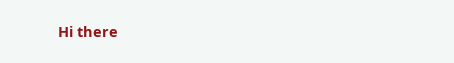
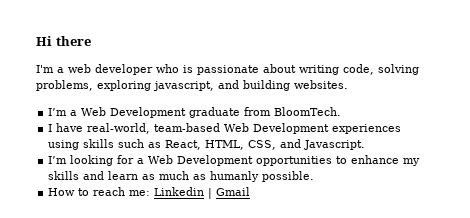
+ I'm a web developer who is passionate about writing code, solving problems, exploring javascript, and building websites.
+ I’m a Web Development graduate from BloomTech.
+ I have real-world, team-based Web Development experiences using skills such as React, HTML, CSS, and Javascript.
+ I’m looking for a Web Development opportunities to enhance my skills and learn as much as humanly possible.
+ How to reach me: Linkedin | Gmail

